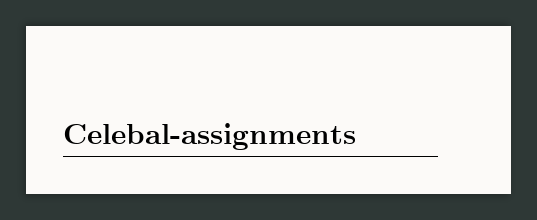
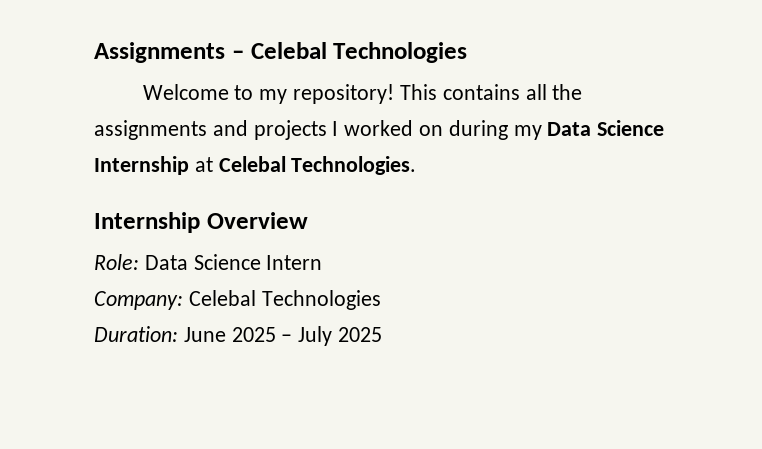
- Celebal-assignments
+ Assignments – Celebal Technologies
+ Welcome to my repository! This contains all the assignments and projects I worked on during my Data Science Internship at Celebal Technologies.
+ Internship Overview
+ Role: Data Science Intern
+ Company: Celebal Technologies
+ Duration: June 2025 – July 2025

